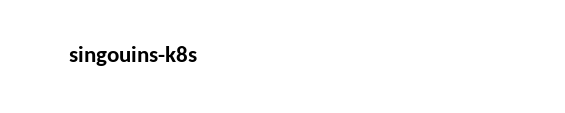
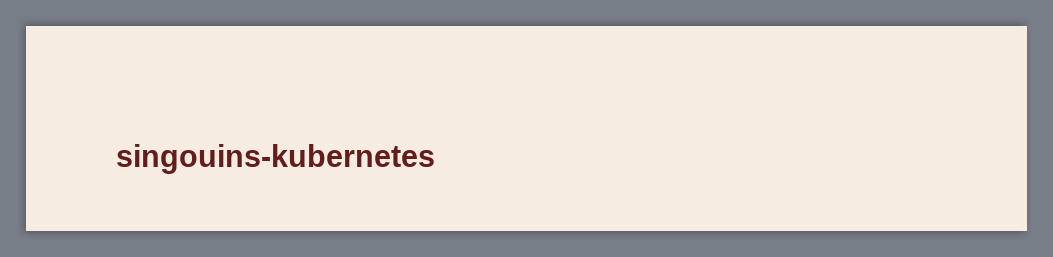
- singouins-k8s
+ singouins-kubernetes

